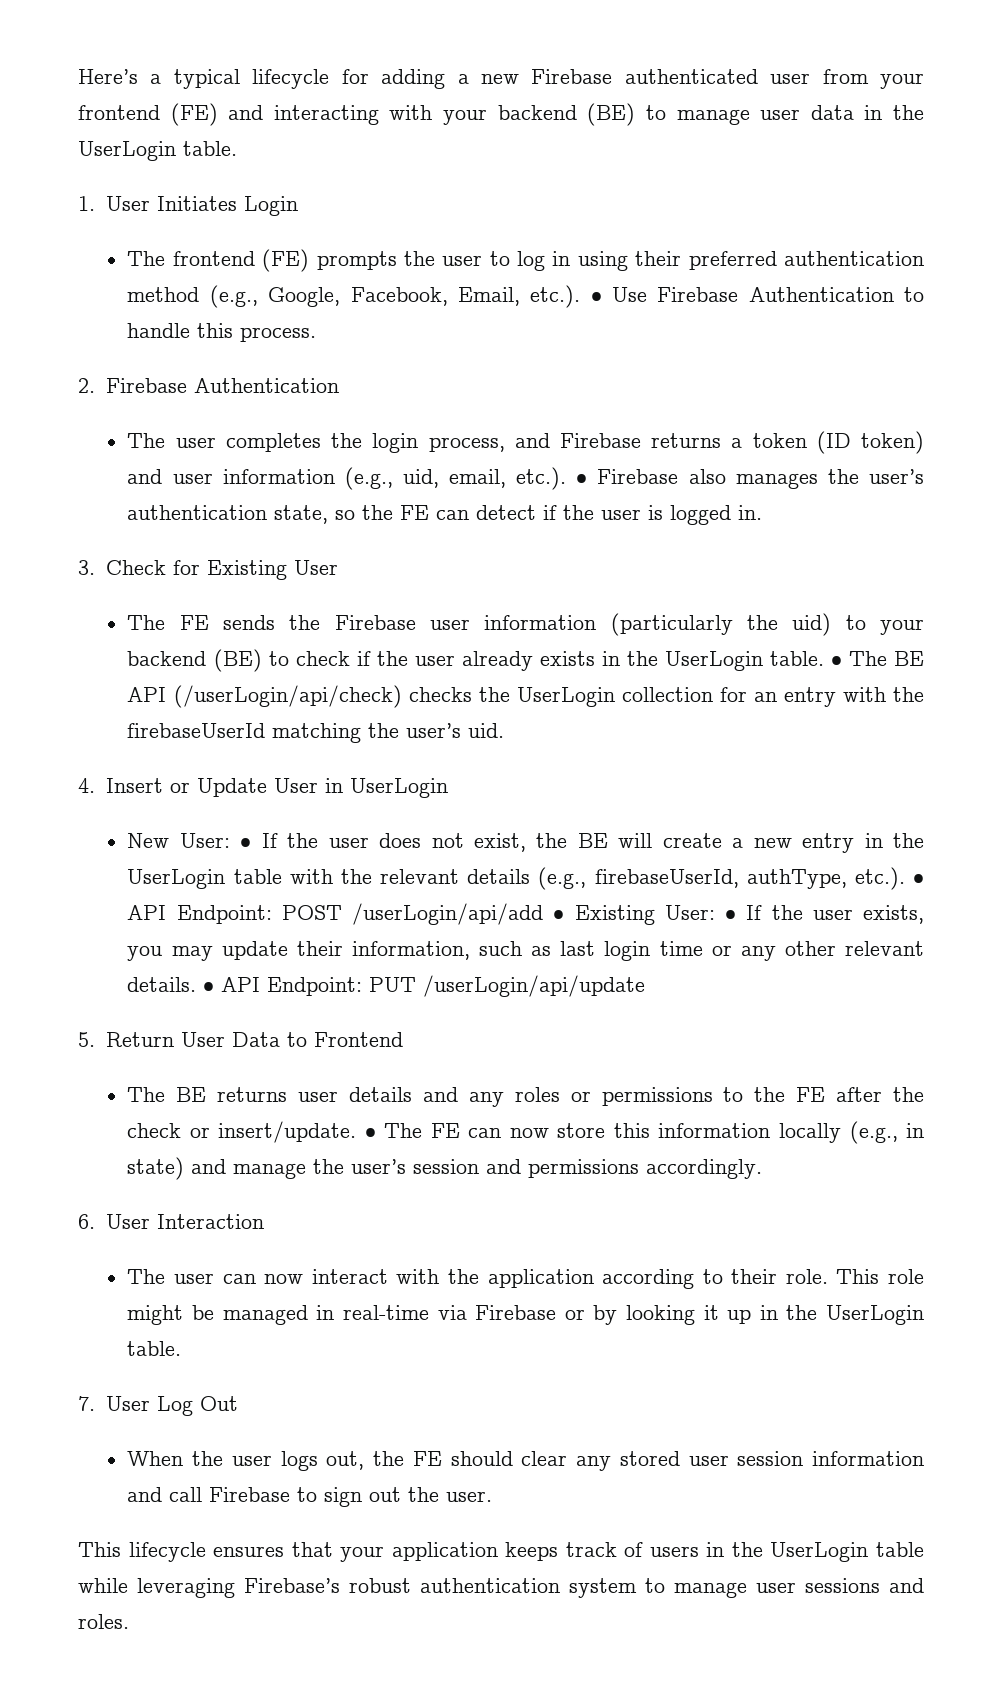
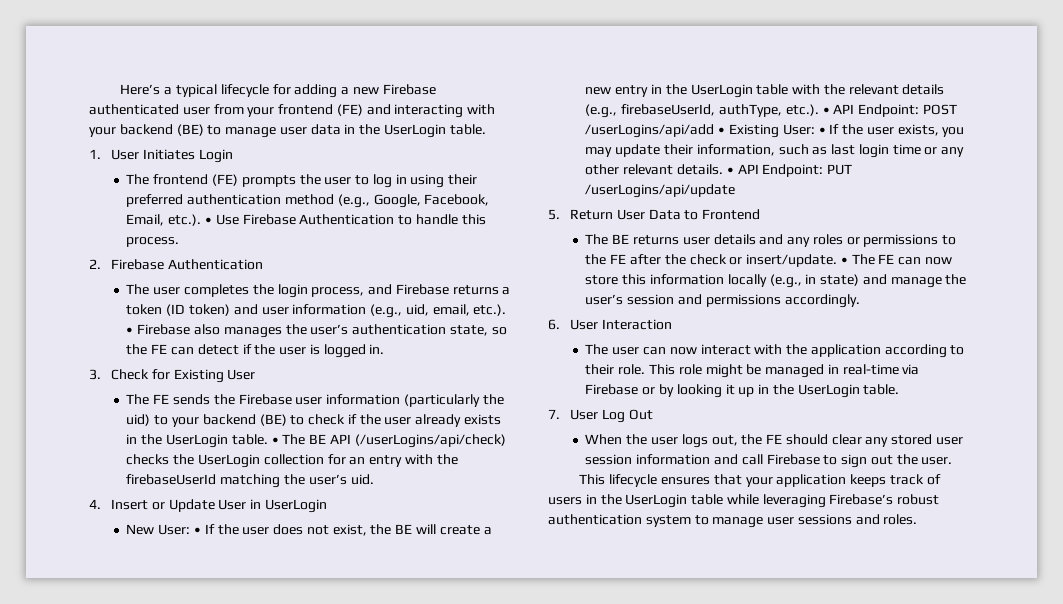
- • The BE API (/userLogin/api/check) checks the UserLogin collection for an entry with the firebaseUserId matching the user’s uid.
+ • The BE API (/userLogins/api/check) checks the UserLogin collection for an entry with the firebaseUserId matching the user’s uid.
- New User: • If the user does not exist, the BE will create a new entry in the UserLogin table with the relevant details (e.g., firebaseUserId, authType, etc.). • API Endpoint: POST /userLogin/api/add • Existing User: • If the user exists, you may update their information, such as last login time or any other relevant details.
+ New User: • If the user does not exist, the BE will create a new entry in the UserLogin table with the relevant details (e.g., firebaseUserId, authType, etc.). • API Endpoint: POST /userLogins/api/add • Existing User: • If the user exists, you may update their information, such as last login time or any other relevant details.
- • API Endpoint: PUT /userLogin/api/update
+ • API Endpoint: PUT /userLogins/api/update

